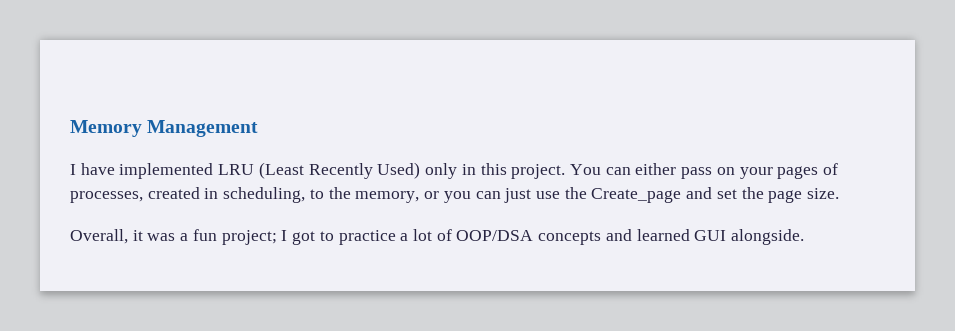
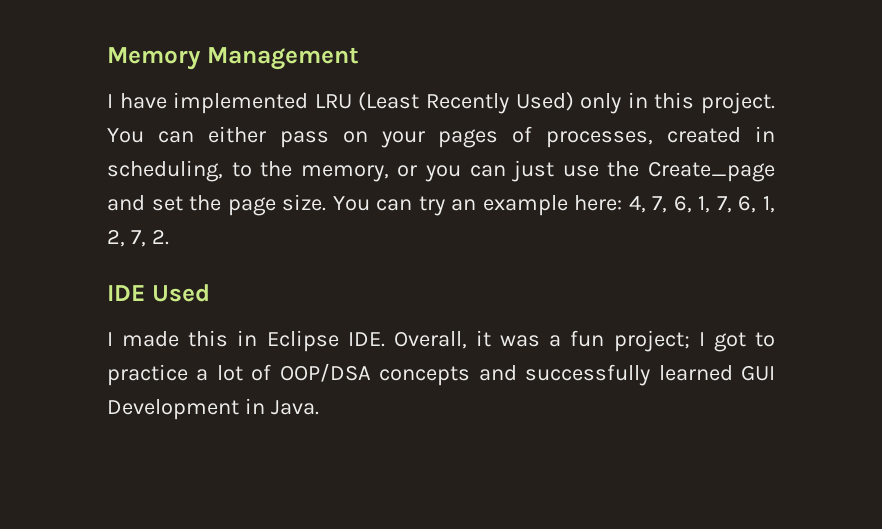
- You can either pass on your pages of processes, created in scheduling, to the memory, or you can just use the Create_page and set the page size.
- Overall, it was a fun project; I got to practice a lot of OOP/DSA concepts and learned GUI alongside.
+ You can either pass on your pages of processes, created in scheduling, to the memory, or you can just use the Create_page and set the page size. You can try an example here: 4, 7, 6, 1, 7, 6, 1, 2, 7, 2.
+ IDE Used
+ I made this in Eclipse IDE. Overall, it was a fun project; I got to practice a lot of OOP/DSA concepts and successfully learned GUI Development in Java.

